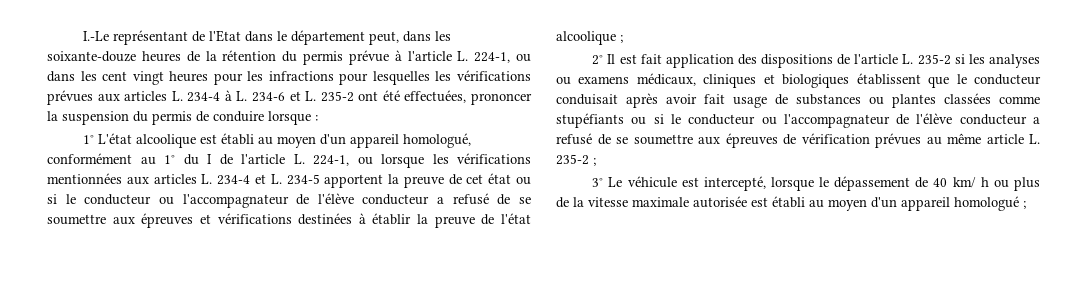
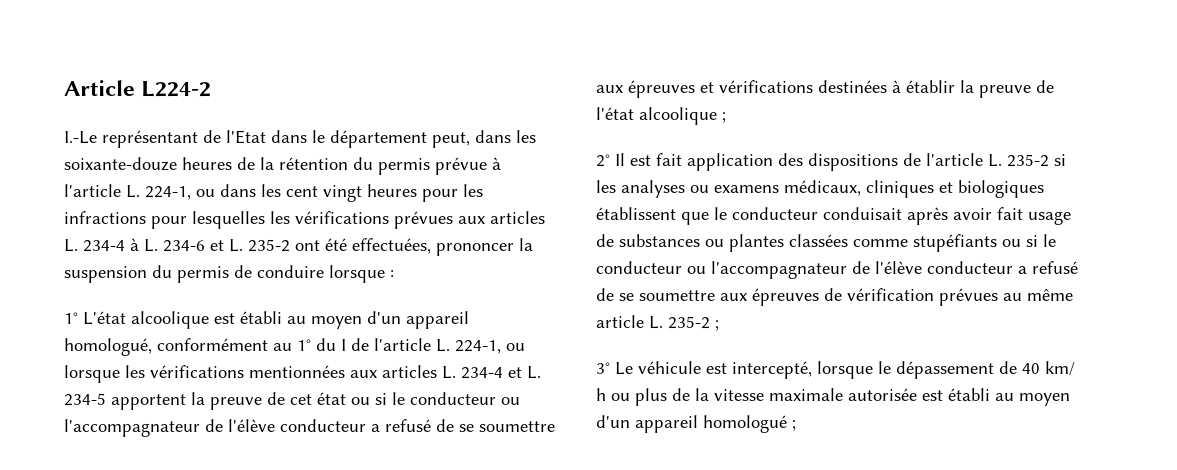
+ Article L224-2

